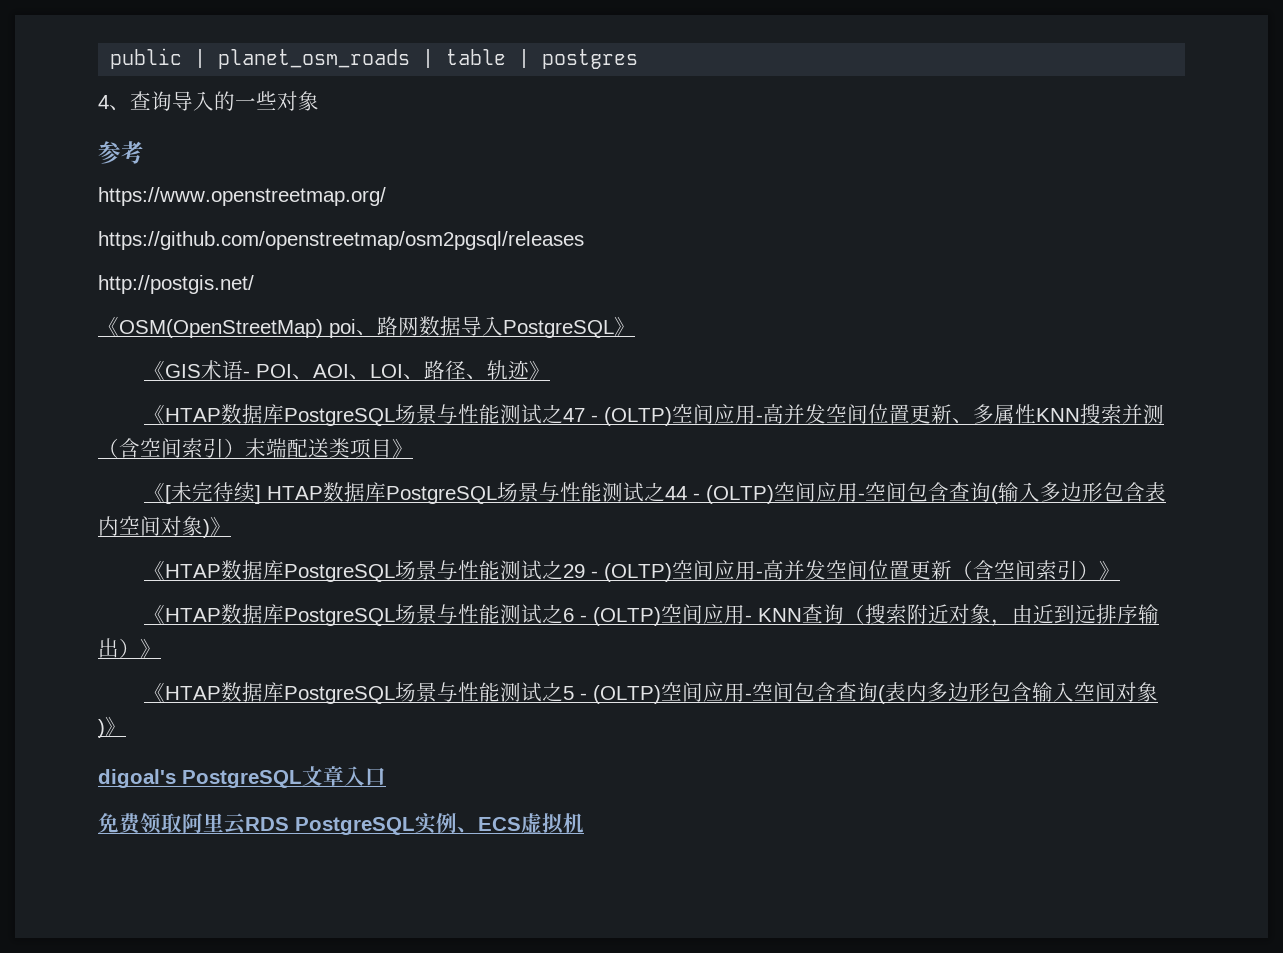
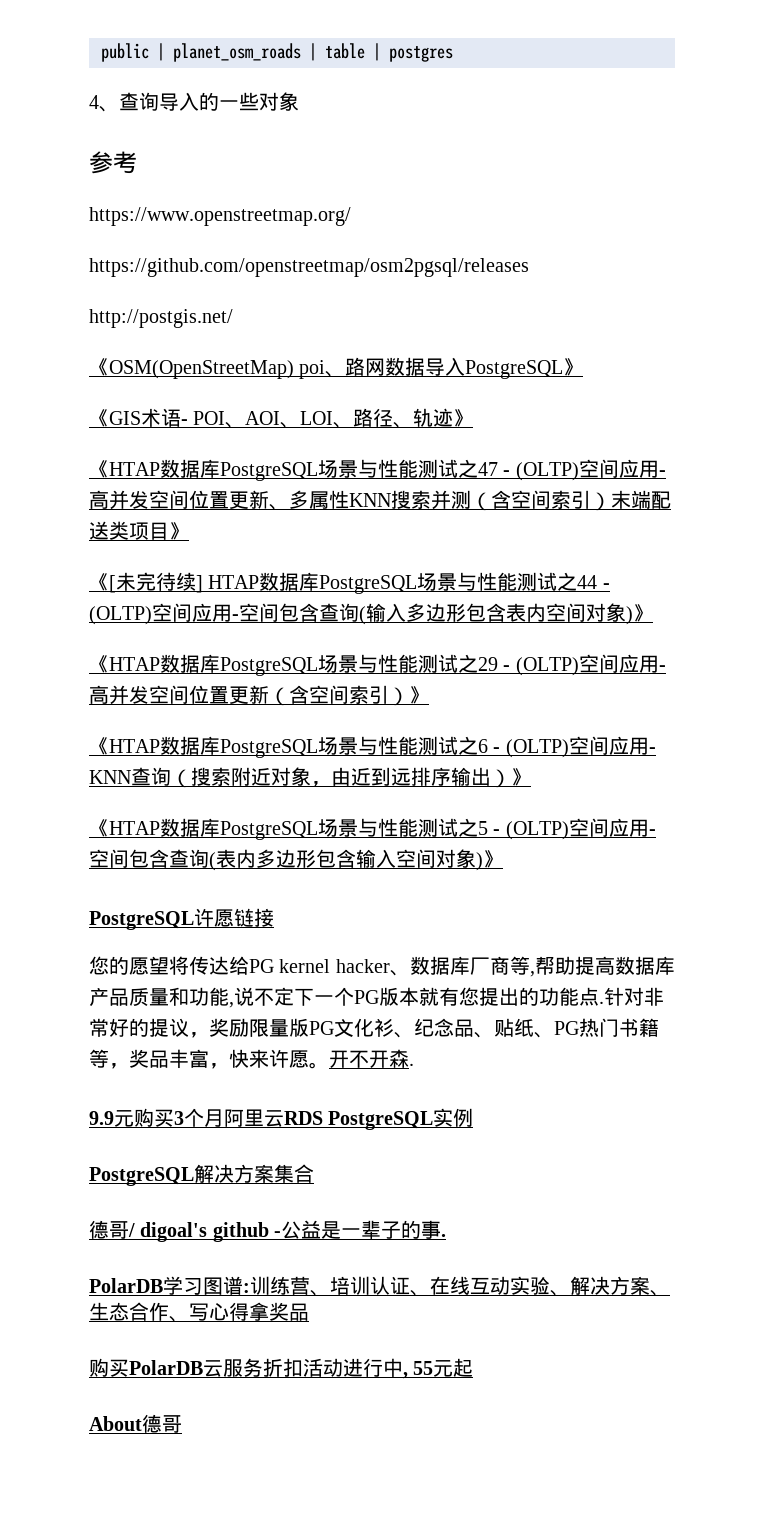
- digoal's PostgreSQL文章入口
- 免费领取阿里云RDS PostgreSQL实例、ECS虚拟机
+ PostgreSQL许愿链接
+ 您的愿望将传达给PG kernel hacker、数据库厂商等,帮助提高数据库产品质量和功能,说不定下一个PG版本就有您提出的功能点.针对非常好的提议，奖励限量版PG文化衫、纪念品、贴纸、PG热门书籍等，奖品丰富，快来许愿。开不开森.
+ 9.9元购买3个月阿里云RDS PostgreSQL实例
+ PostgreSQL解决方案集合
+ 德哥/ digoal's github -公益是一辈子的事.
+ PolarDB学习图谱:训练营、培训认证、在线互动实验、解决方案、生态合作、写心得拿奖品
+ 购买PolarDB云服务折扣活动进行中, 55元起
+ About德哥

